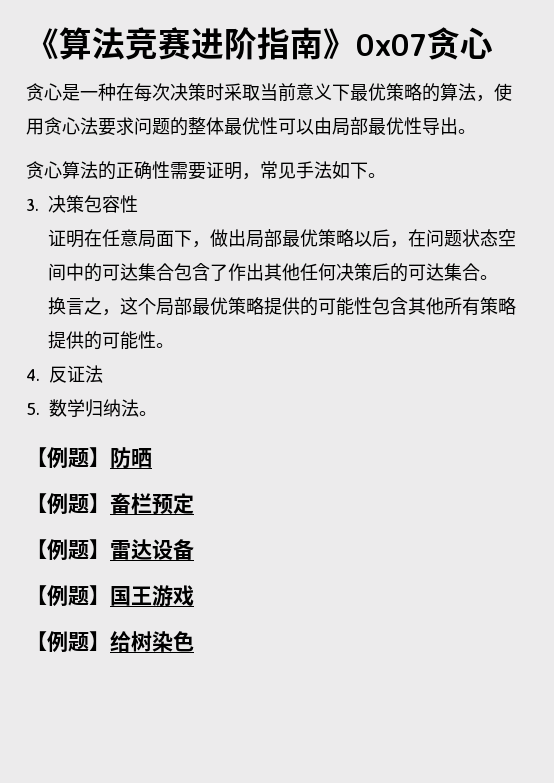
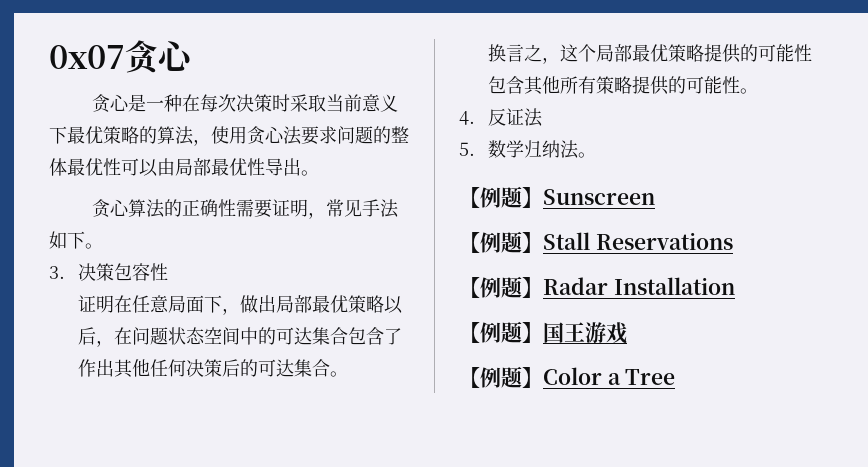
- 《算法竞赛进阶指南》0x07贪心
+ 0x07贪心
- 【例题】防晒
- 【例题】畜栏预定
- 【例题】雷达设备
+ 【例题】Sunscreen
+ 【例题】Stall Reservations
+ 【例题】Radar Installation
- 【例题】给树染色
+ 【例题】Color a Tree

